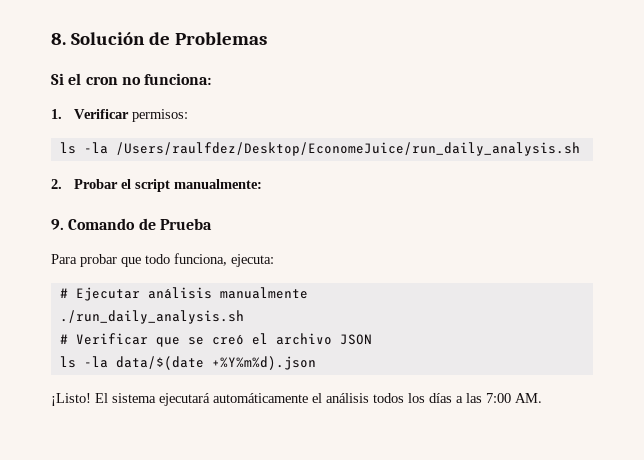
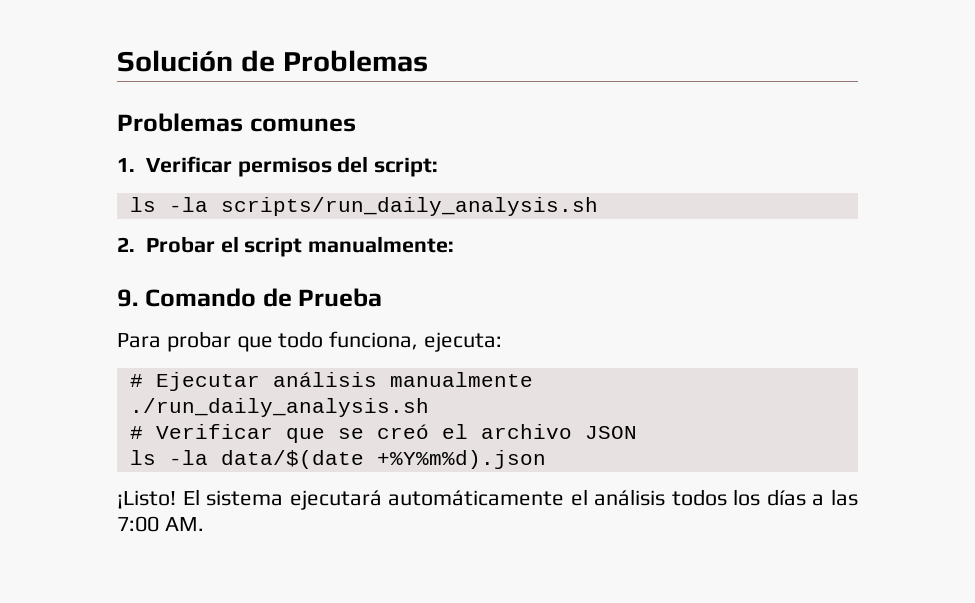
- 8. Solución de Problemas
+ Solución de Problemas
- Si el cron no funciona:
+ Problemas comunes
- 1. Verificar permisos:
- ls -la /Users/raulfdez/Desktop/EconomeJuice/run_daily_analysis.sh
+ 1. Verificar permisos del script:
+ ls -la scripts/run_daily_analysis.sh

